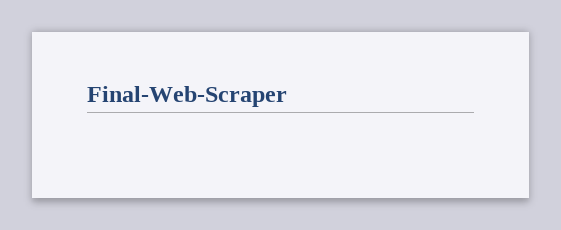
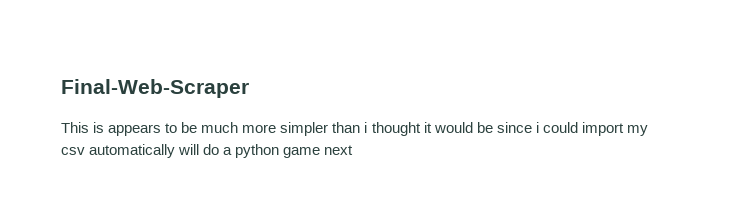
+ This is appears to be much more simpler than i thought it would be since i could import my csv automatically will do a python game next

